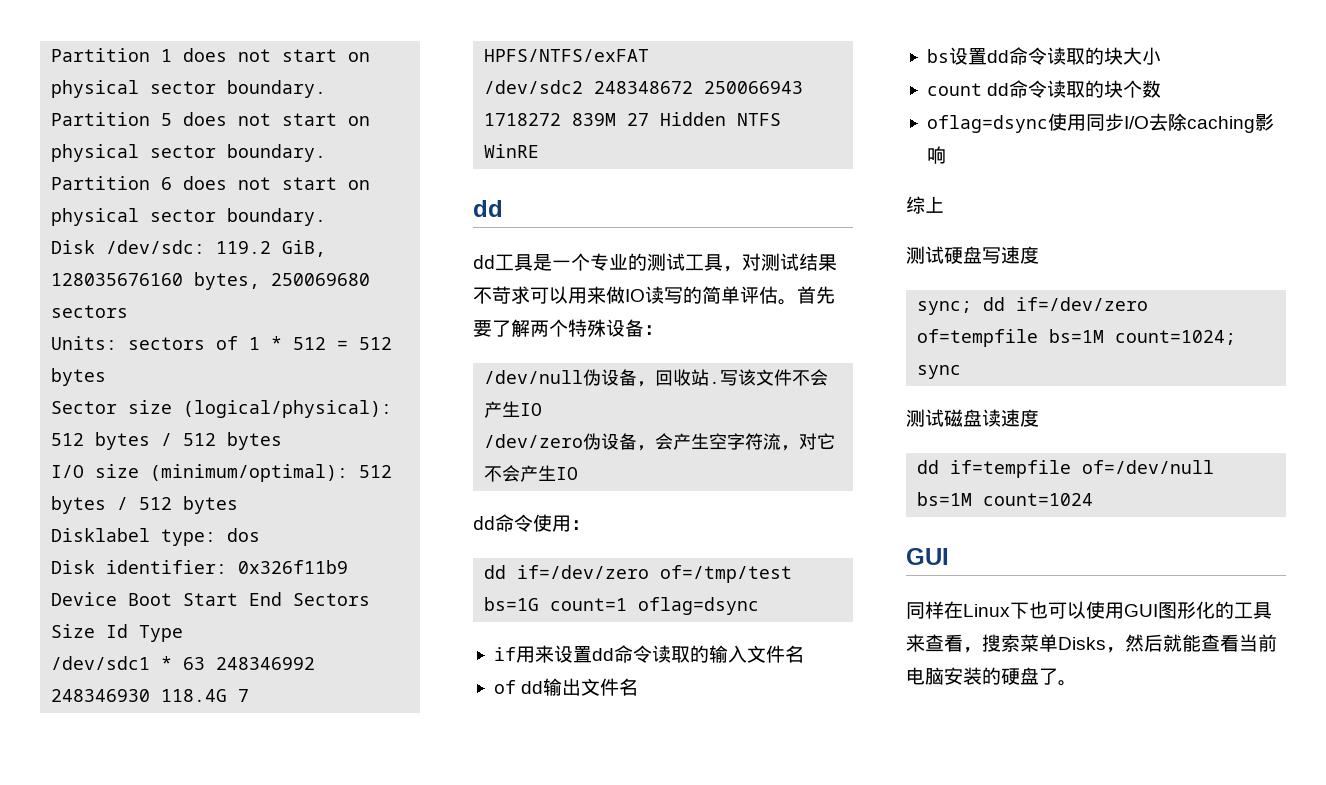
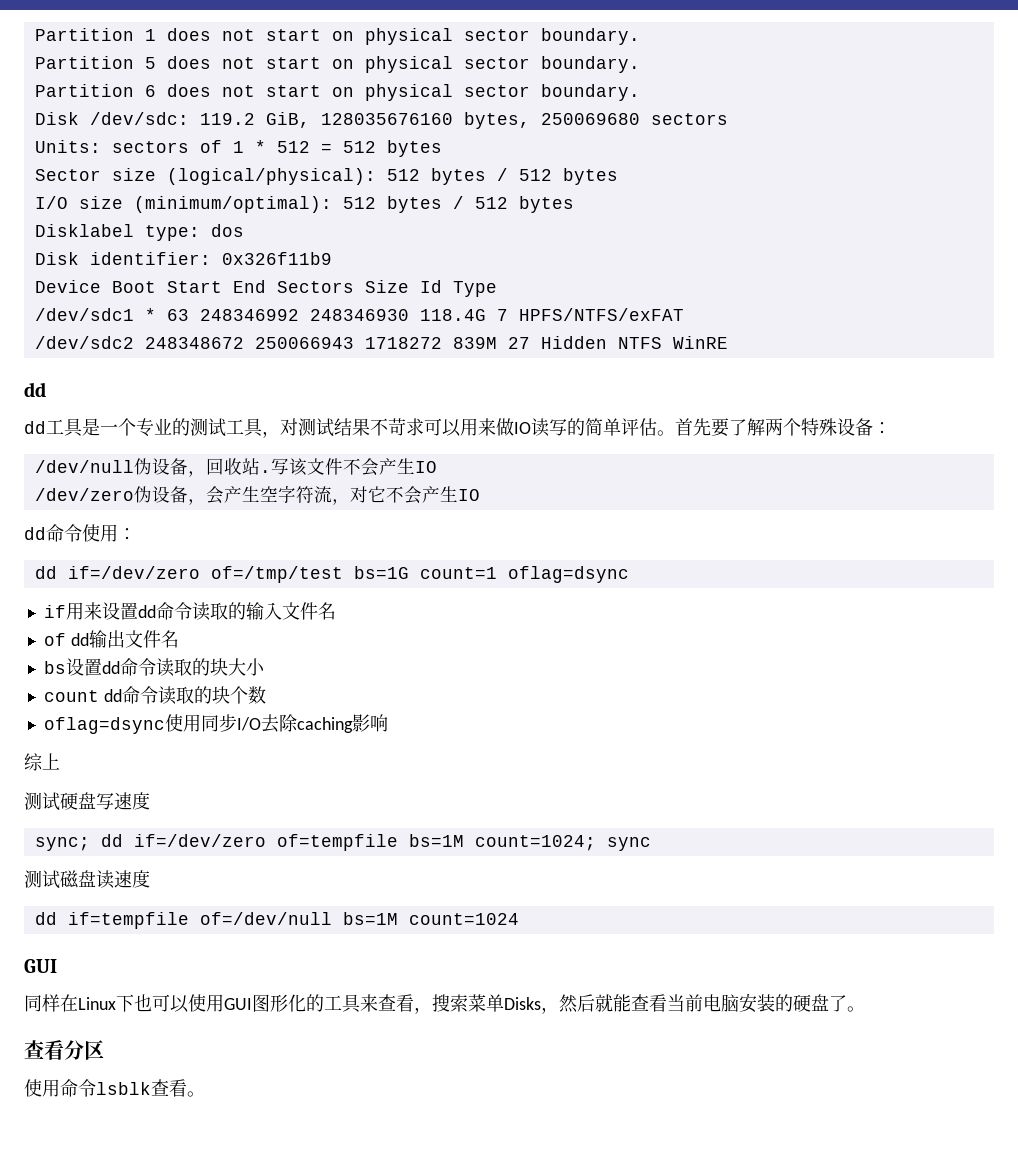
+ 查看分区
+ 使用命令lsblk查看。

